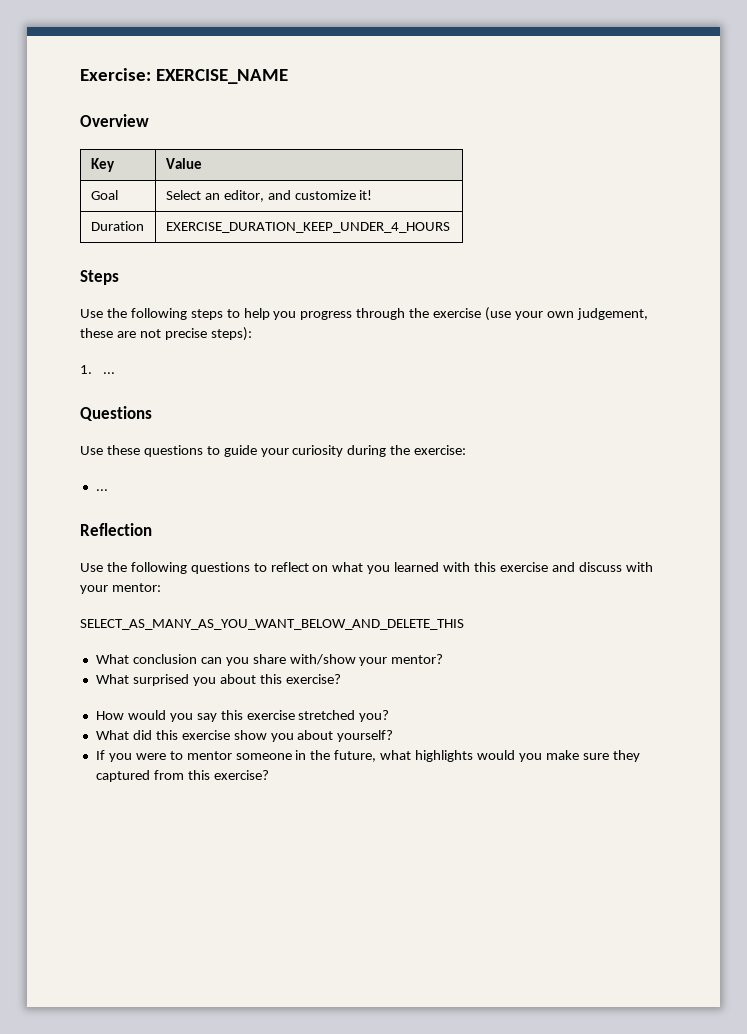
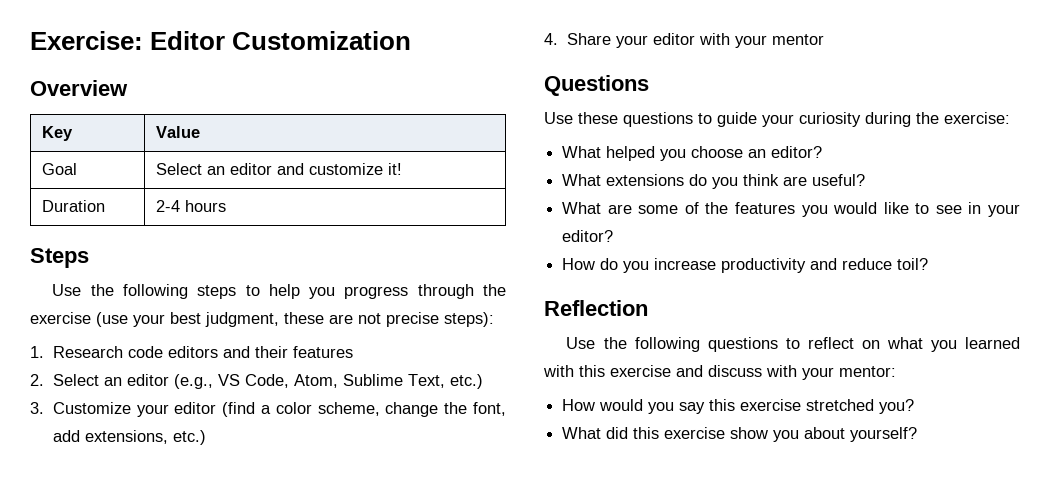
- Exercise: EXERCISE_NAME
+ Exercise: Editor Customization
- Goal | Select an editor, and customize it!
+ Goal | Select an editor and customize it!
- Duration | EXERCISE_DURATION_KEEP_UNDER_4_HOURS
+ Duration | 2-4 hours
- Use the following steps to help you progress through the exercise (use your own judgement, these are not precise steps):
+ Use the following steps to help you progress through the exercise (use your best judgment, these are not precise steps):
- 1. ...
+ 1. Research code editors and their features
+ 2. Select an editor (e.g., VS Code, Atom, Sublime Text, etc.)
+ 3. Customize your editor (find a color scheme, change the font, add extensions, etc.)
+ 4. Share your editor with your mentor
  Use these questions to guide your curiosity during the exercise:
- ...
+ What helped you choose an editor?
+ What extensions do you think are useful?
+ What are some of the features you would like to see in your editor?
+ How do you increase productivity and reduce toil?
- SELECT_AS_MANY_AS_YOU_WANT_BELOW_AND_DELETE_THIS
- What conclusion can you share with/show your mentor?
- What surprised you about this exercise?
- If you were to mentor someone in the future, what highlights would you make sure they captured from this exercise?

